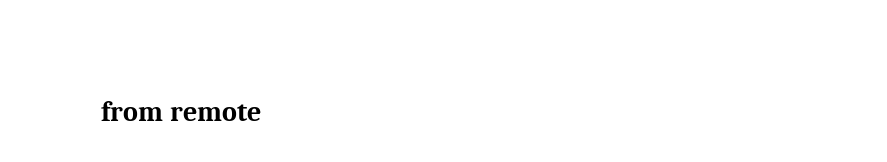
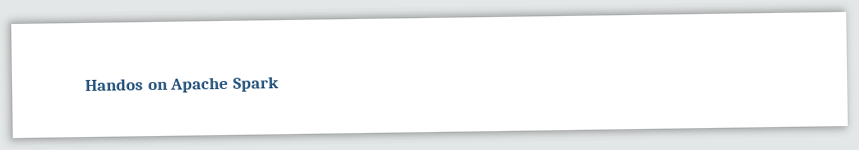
- from remote
+ Handos on Apache Spark

